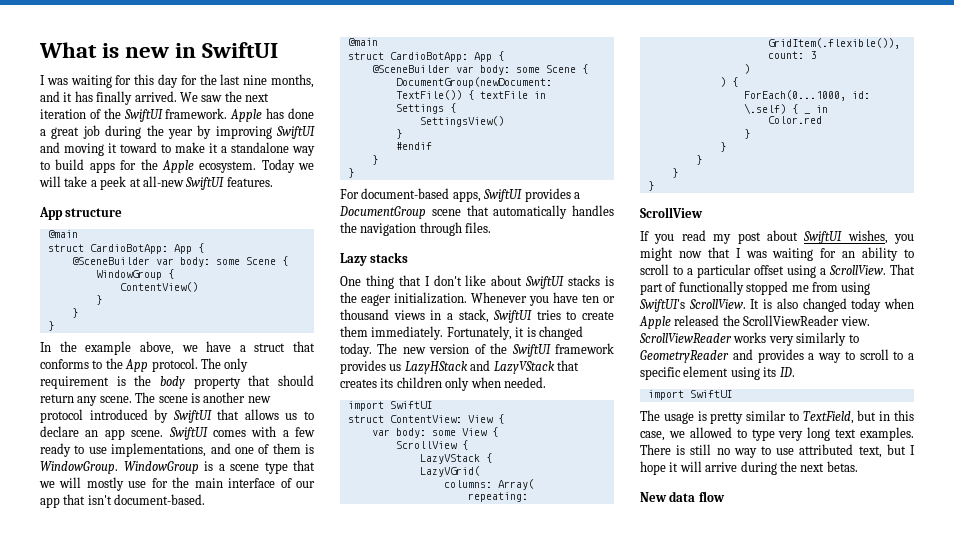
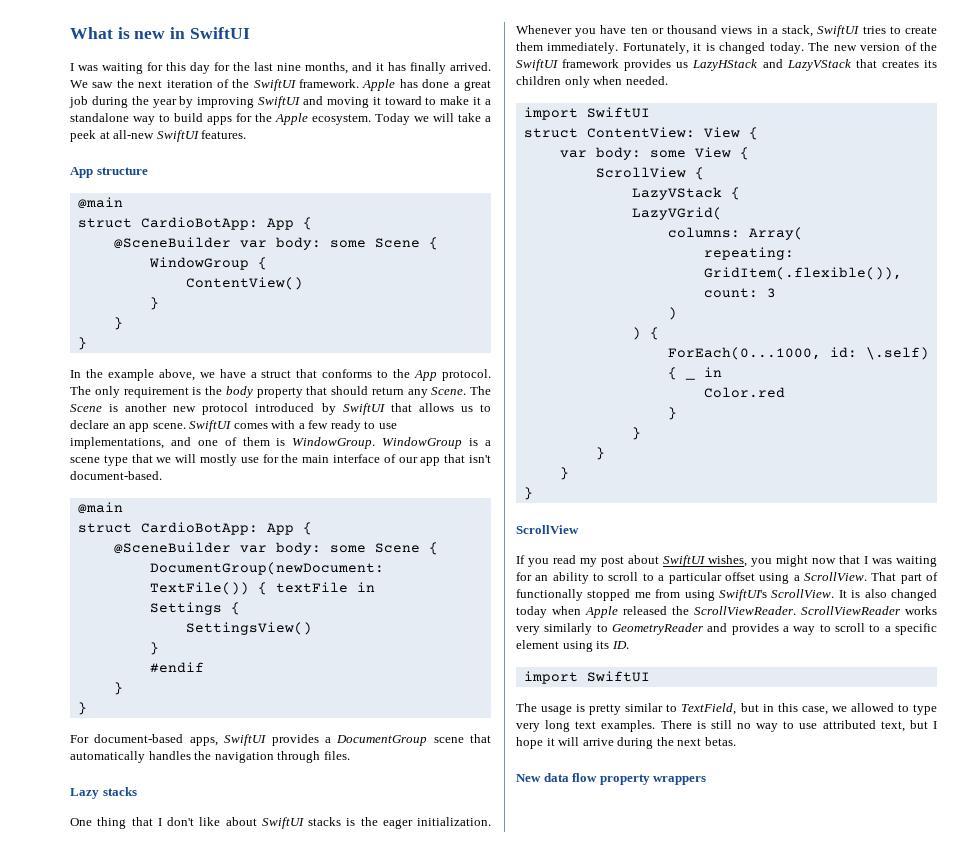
- The only requirement is the body property that should return any scene. The scene is another new protocol introduced by SwiftUI that allows us to declare an app scene.
+ The only requirement is the body property that should return any Scene. The Scene is another new protocol introduced by SwiftUI that allows us to declare an app scene.
- It is also changed today when Apple released the ScrollViewReader view.
+ It is also changed today when Apple released the ScrollViewReader.
- New data flow
+ New data flow property wrappers

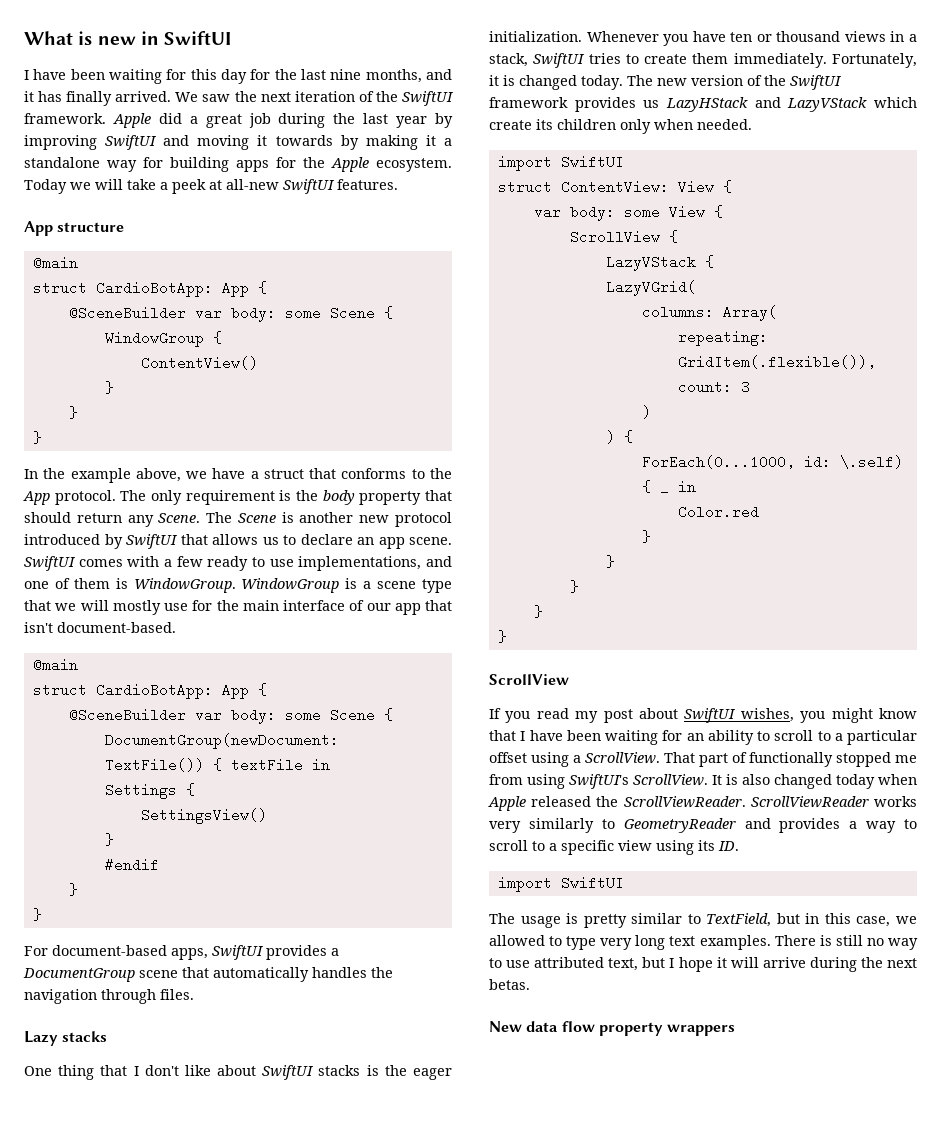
- I was waiting for this day for the last nine months, and it has finally arrived.
+ I have been waiting for this day for the last nine months, and it has finally arrived.
- Apple has done a great job during the year by improving SwiftUI and moving it toward to make it a standalone way to build apps for the Apple ecosystem.
+ Apple did a great job during the last year by improving SwiftUI and moving it towards by making it a standalone way for building apps for the Apple ecosystem.
- The new version of the SwiftUI framework provides us LazyHStack and LazyVStack that creates its children only when needed.
+ The new version of the SwiftUI framework provides us LazyHStack and LazyVStack which create its children only when needed.
- If you read my post about SwiftUI wishes, you might now that I was waiting for an ability to scroll to a particular offset using a ScrollView.
+ If you read my post about SwiftUI wishes, you might know that I have been waiting for an ability to scroll to a particular offset using a ScrollView.
- ScrollViewReader works very similarly to GeometryReader and provides a way to scroll to a specific element using its ID.
+ ScrollViewReader works very similarly to GeometryReader and provides a way to scroll to a specific view using its ID.

